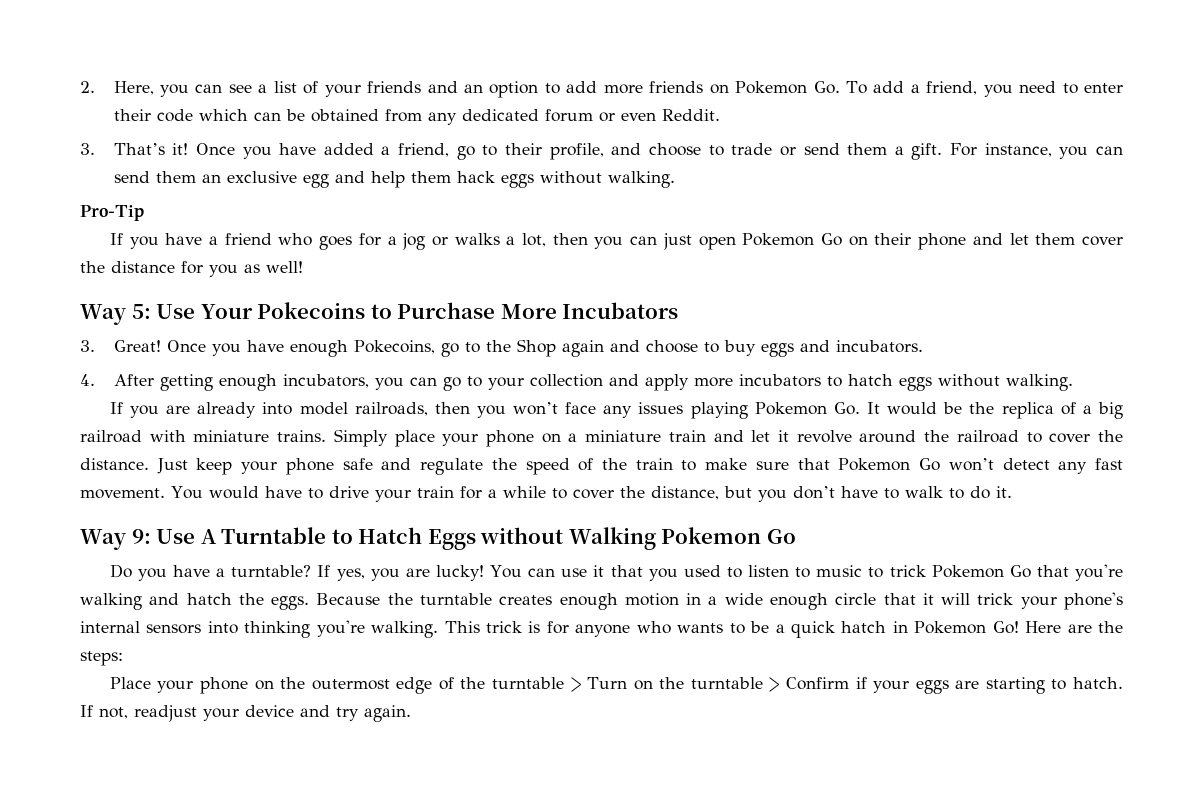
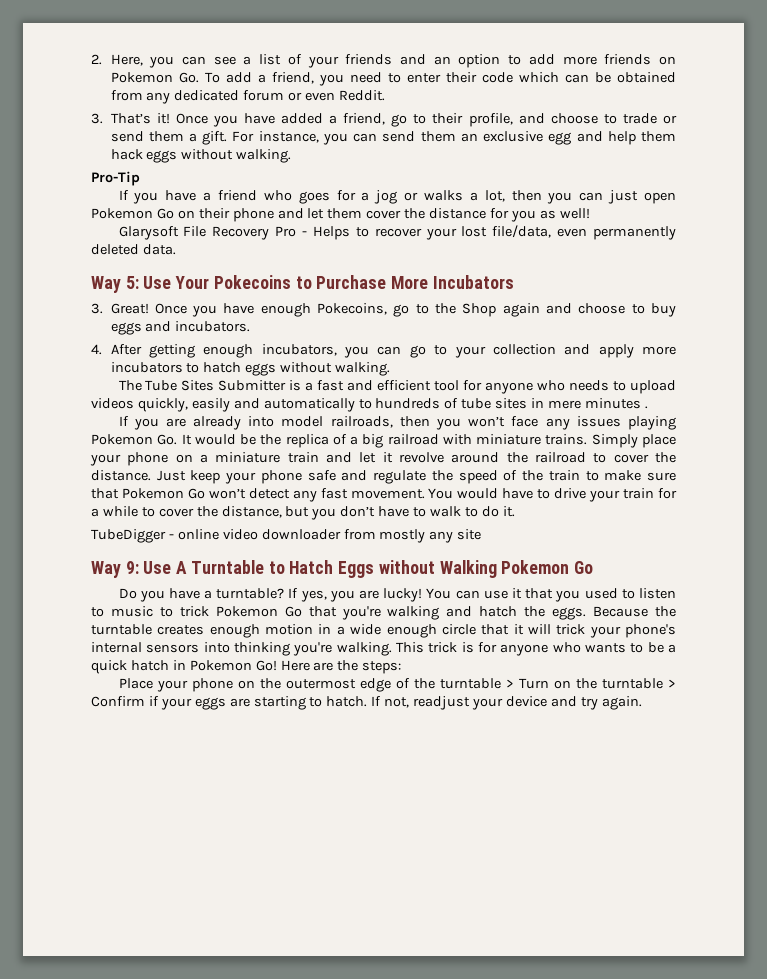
+ Glarysoft File Recovery Pro - Helps to recover your lost file/data, even permanently deleted data.
+ The Tube Sites Submitter is a fast and efficient tool for anyone who needs to upload videos quickly, easily and automatically to hundreds of tube sites in mere minutes .
+ TubeDigger - online video downloader from mostly any site

